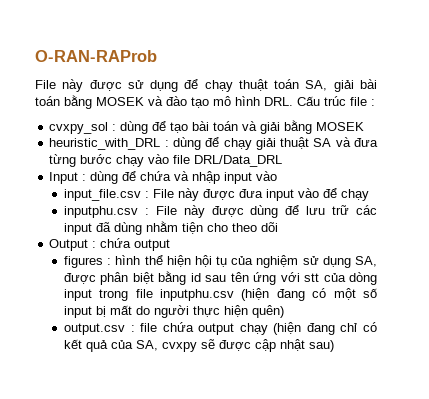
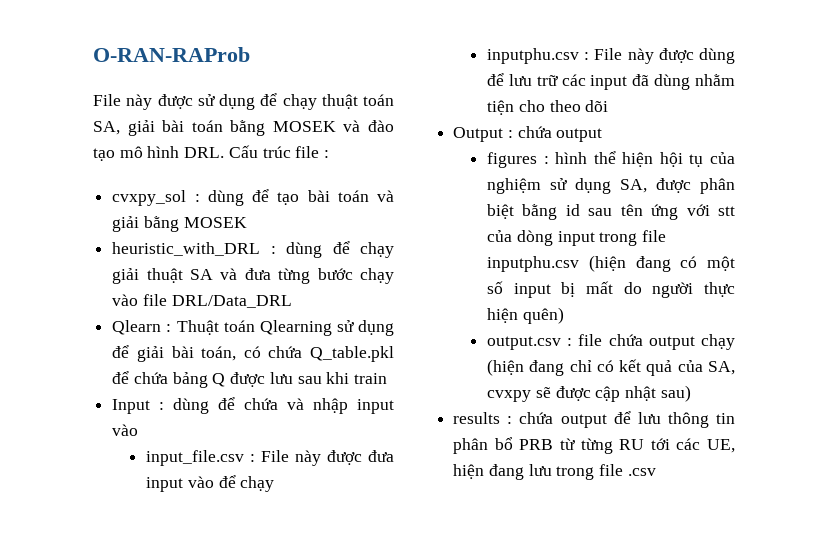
+ Qlearn : Thuật toán Qlearning sử dụng để giải bài toán, có chứa Q_table.pkl để chứa bảng Q được lưu sau khi train
+ results : chứa output để lưu thông tin phân bổ PRB từ từng RU tới các UE, hiện đang lưu trong file .csv

